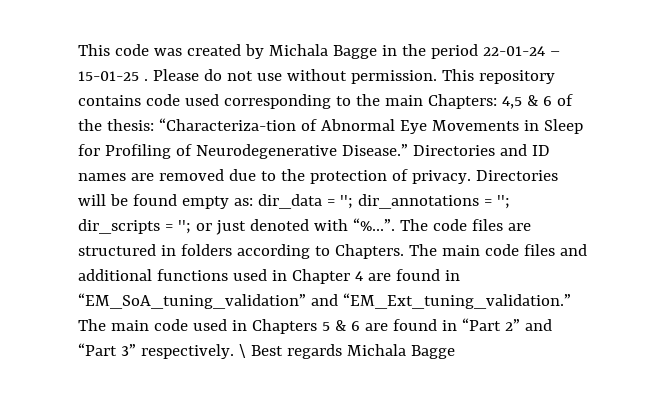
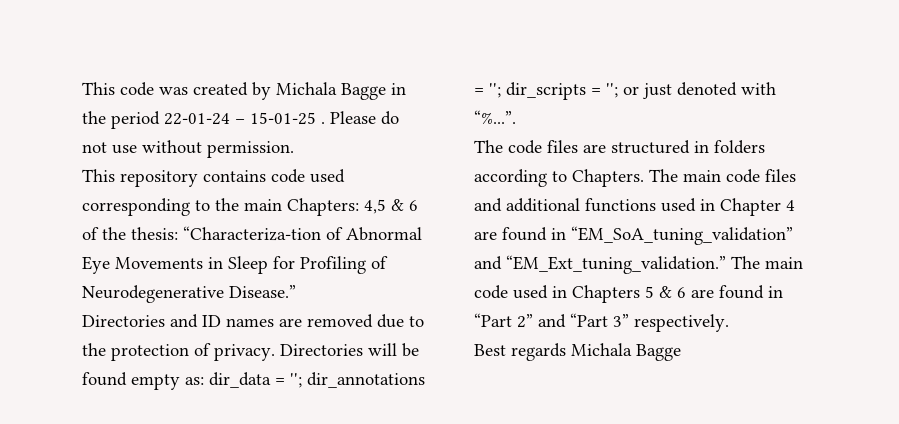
- Please do not use without permission. This repository contains code used corresponding to the main Chapters: 4,5 & 6 of the thesis: “Characteriza-tion of Abnormal Eye Movements in Sleep for Profiling of Neurodegenerative Disease.” Directories and ID names are removed due to the protection of privacy.
+ Please do not use without permission.
+ This repository contains code used corresponding to the main Chapters: 4,5 & 6 of the thesis: “Characteriza-tion of Abnormal Eye Movements in Sleep for Profiling of Neurodegenerative Disease.”
+ Directories and ID names are removed due to the protection of privacy.
- Directories will be found empty as: dir_data = ''; dir_annotations = ''; dir_scripts = ''; or just denoted with “%...”. The code files are structured in folders according to Chapters.
+ Directories will be found empty as: dir_data = ''; dir_annotations = ''; dir_scripts = ''; or just denoted with “%...”.
+ The code files are structured in folders according to Chapters.
- The main code used in Chapters 5 & 6 are found in “Part 2” and “Part 3” respectively. \ Best regards Michala Bagge
+ The main code used in Chapters 5 & 6 are found in “Part 2” and “Part 3” respectively.
+ Best regards Michala Bagge

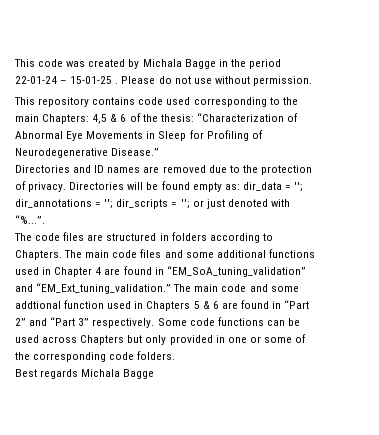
- This repository contains code used corresponding to the main Chapters: 4,5 & 6 of the thesis: “Characteriza-tion of Abnormal Eye Movements in Sleep for Profiling of Neurodegenerative Disease.”
+ This repository contains code used corresponding to the main Chapters: 4,5 & 6 of the thesis: “Characterization of Abnormal Eye Movements in Sleep for Profiling of Neurodegenerative Disease.”
- The main code files and additional functions used in Chapter 4 are found in “EM_SoA_tuning_validation” and “EM_Ext_tuning_validation.”
+ The main code files and some additional functions used in Chapter 4 are found in “EM_SoA_tuning_validation” and “EM_Ext_tuning_validation.”
- The main code used in Chapters 5 & 6 are found in “Part 2” and “Part 3” respectively.
+ The main code and some addtional function used in Chapters 5 & 6 are found in “Part 2” and “Part 3” respectively. Some code functions can be used across Chapters but only provided in one or some of the corresponding code folders.

